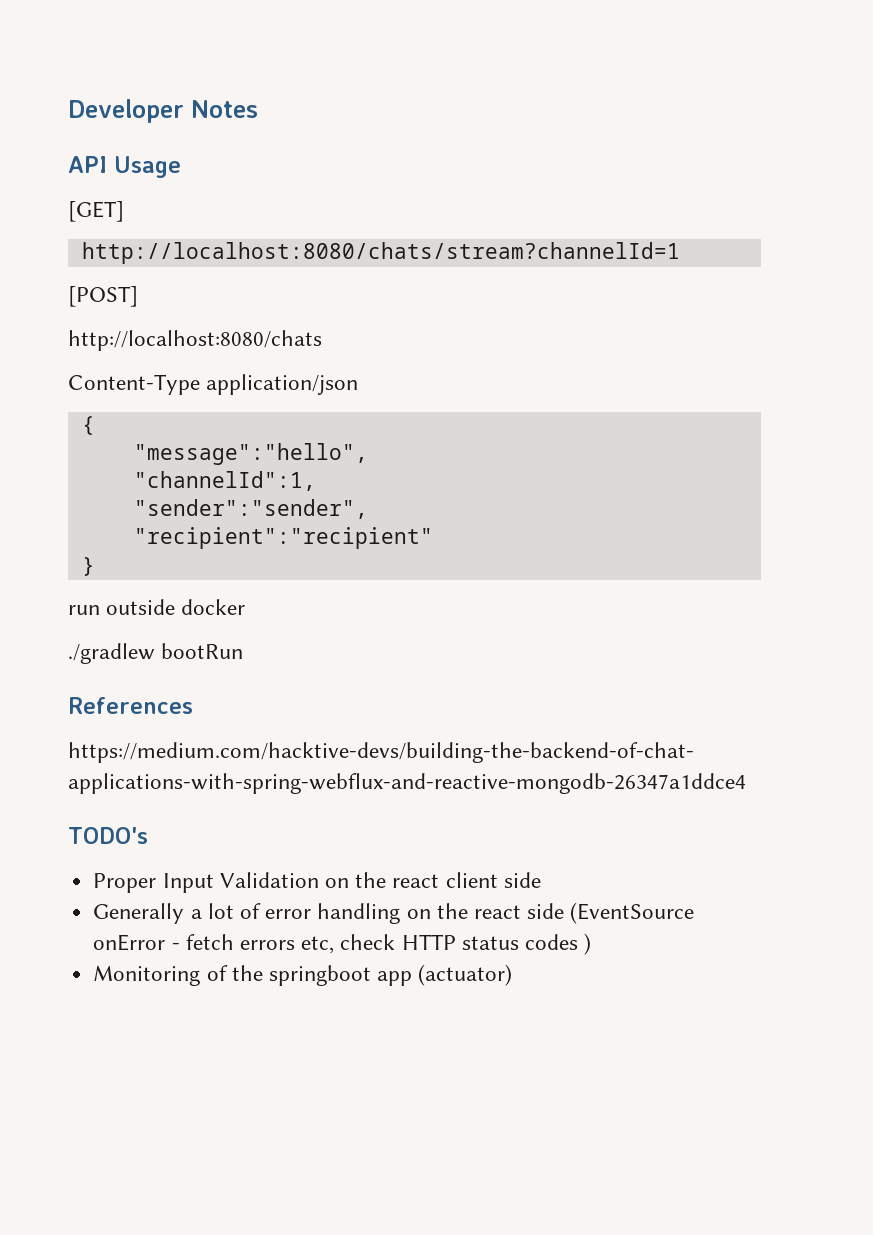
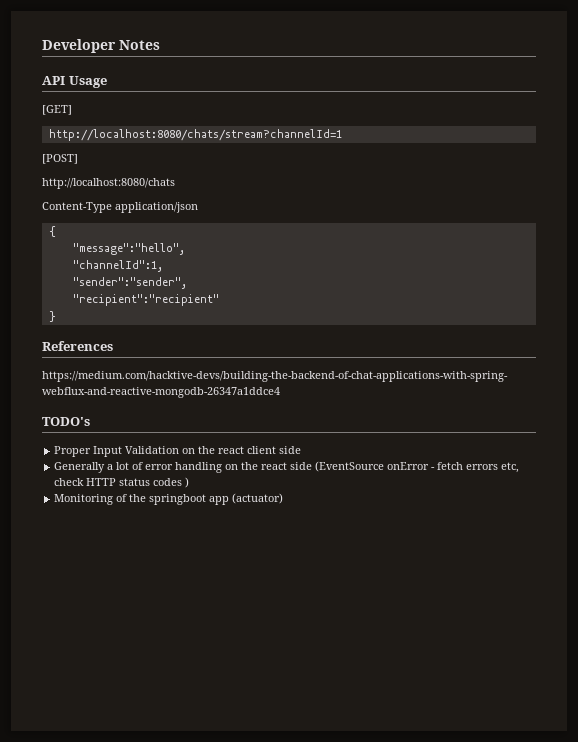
- run outside docker
- ./gradlew bootRun

